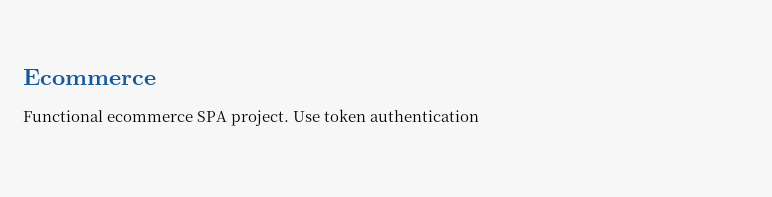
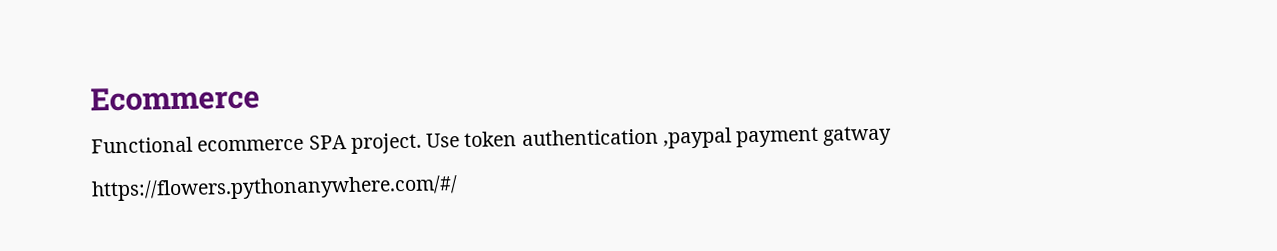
- Use token authentication
+ Use token authentication ,paypal payment gatway
+ https://flowers.pythonanywhere.com/#/

